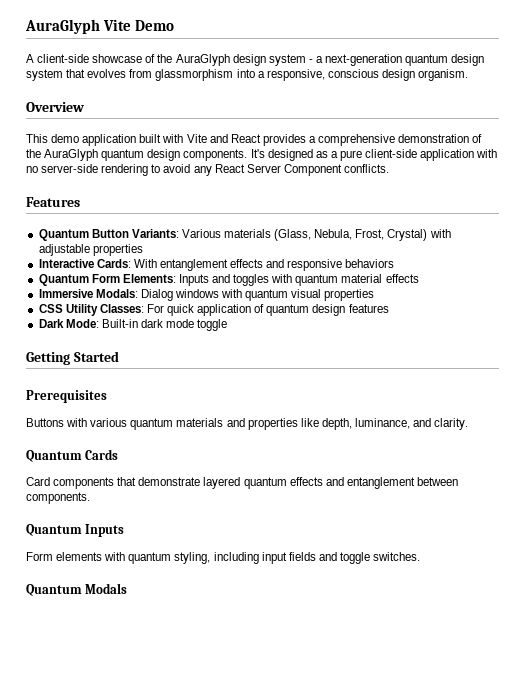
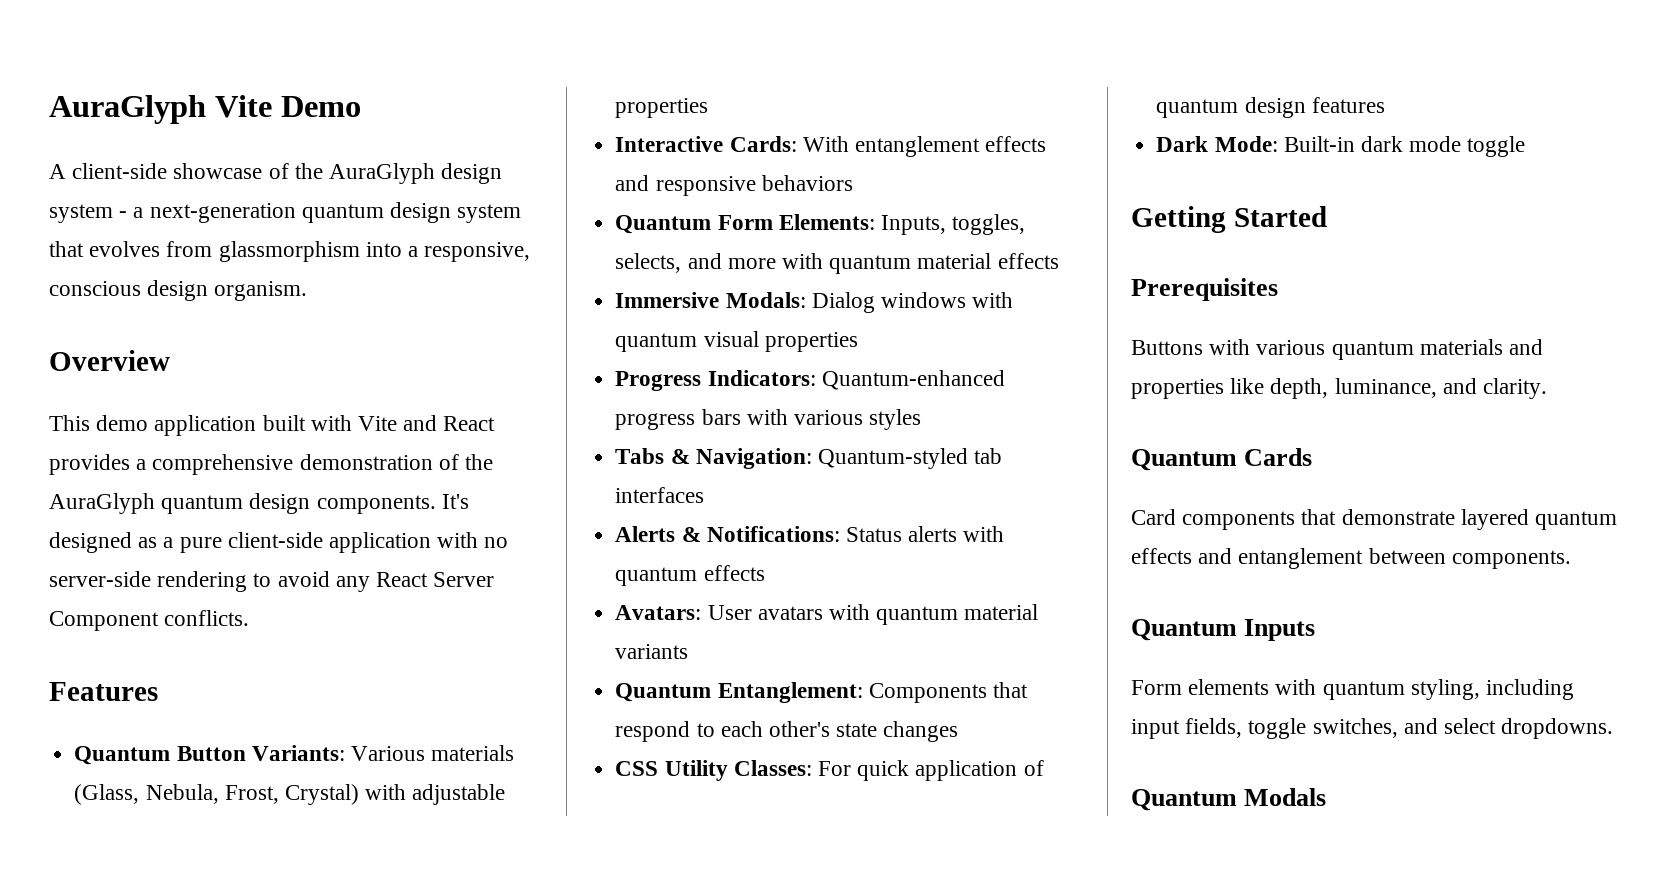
- Quantum Form Elements: Inputs and toggles with quantum material effects
+ Quantum Form Elements: Inputs, toggles, selects, and more with quantum material effects
+ Progress Indicators: Quantum-enhanced progress bars with various styles
+ Tabs & Navigation: Quantum-styled tab interfaces
+ Alerts & Notifications: Status alerts with quantum effects
+ Avatars: User avatars with quantum material variants
+ Quantum Entanglement: Components that respond to each other's state changes
- Form elements with quantum styling, including input fields and toggle switches.
+ Form elements with quantum styling, including input fields, toggle switches, and select dropdowns.

